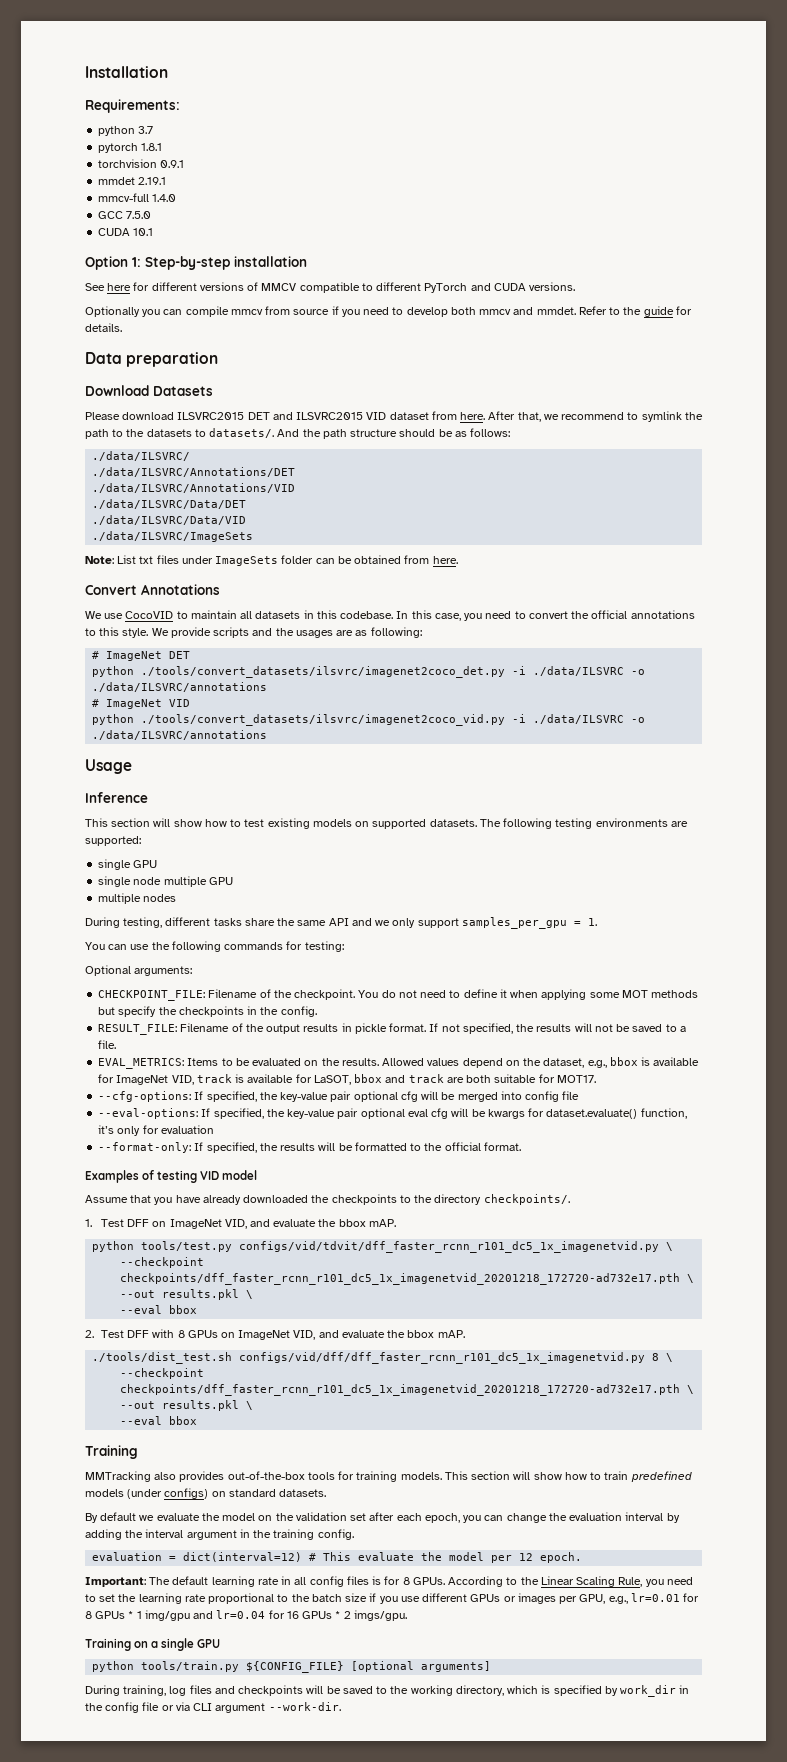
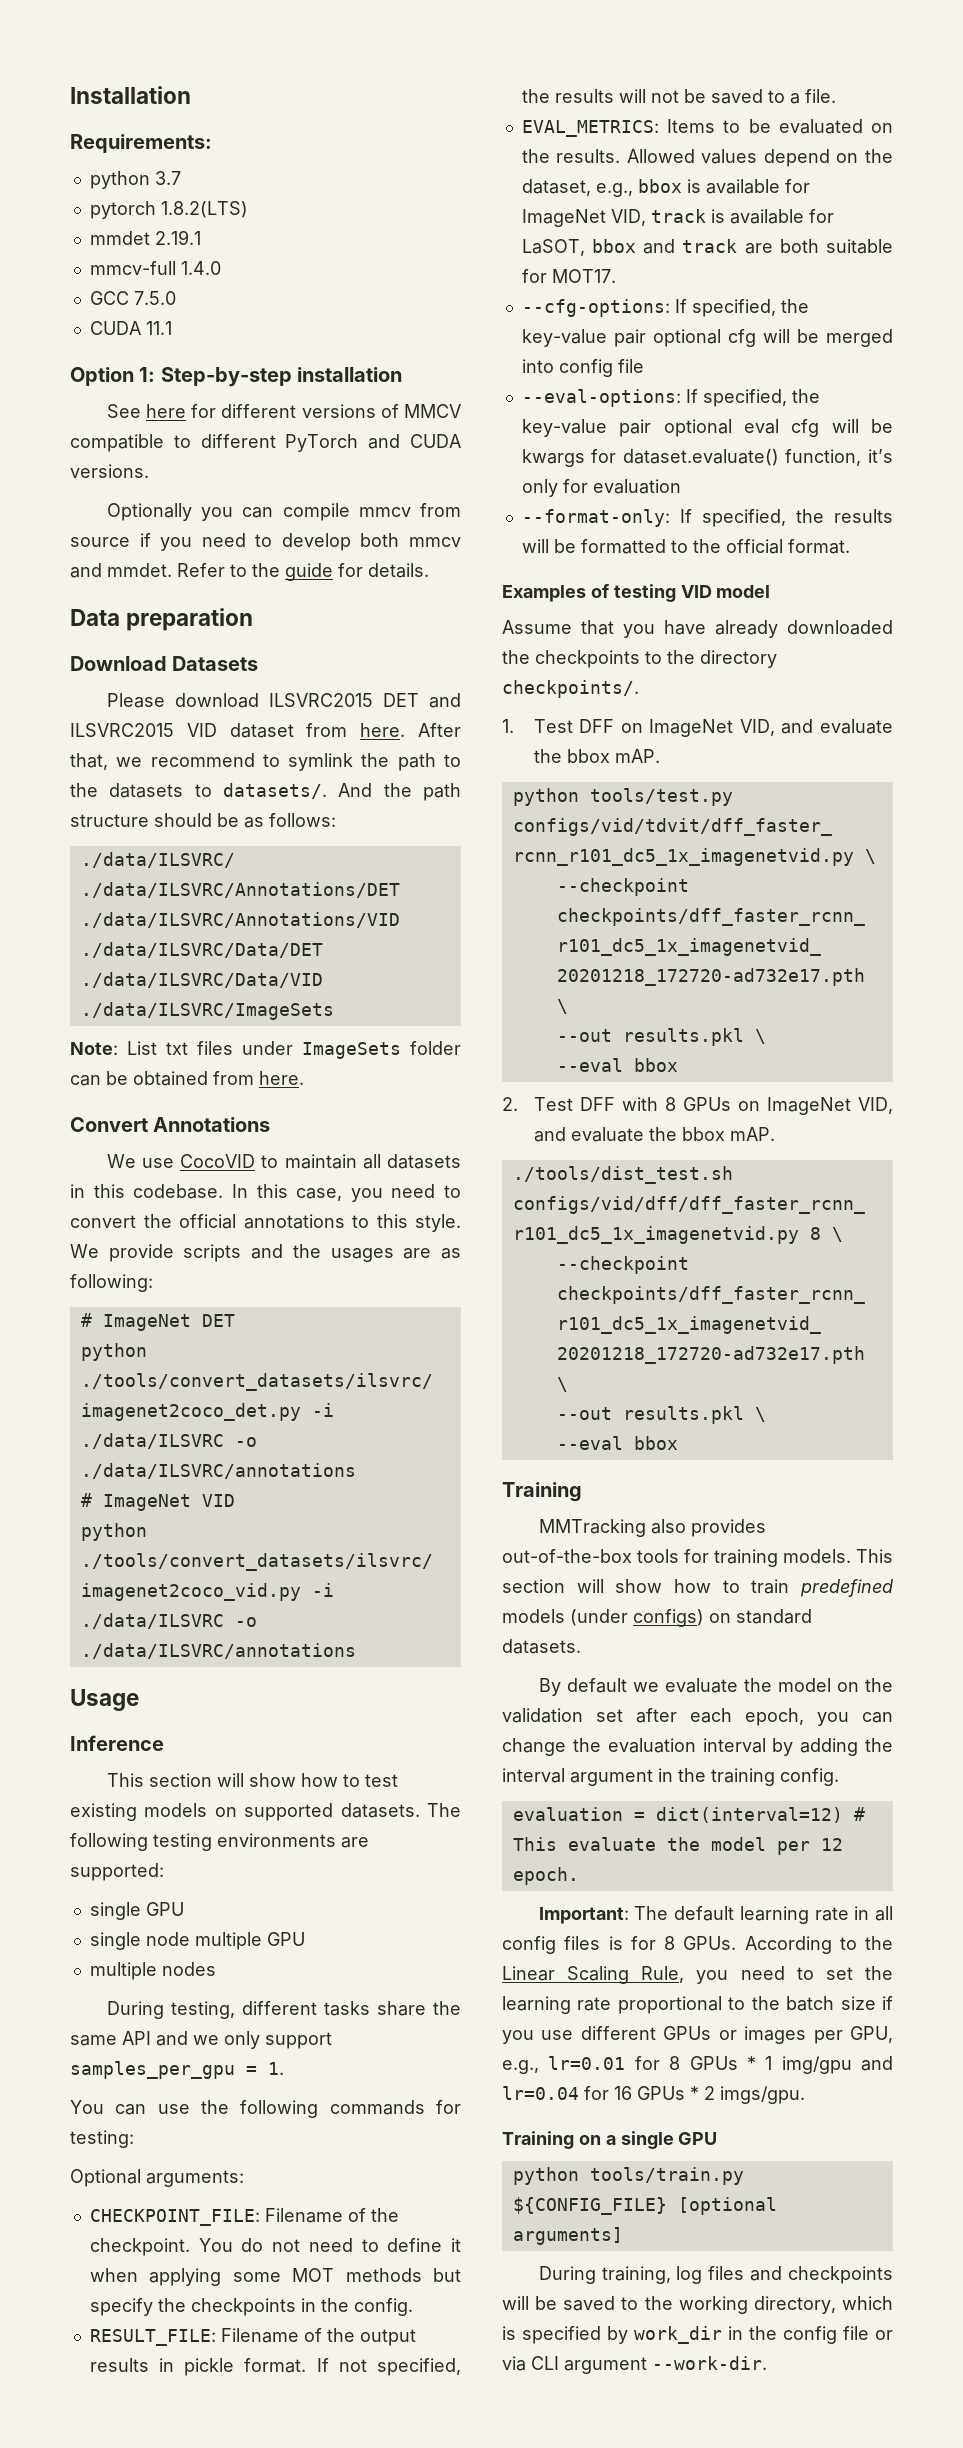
- pytorch 1.8.1
- torchvision 0.9.1
+ pytorch 1.8.2(LTS)
- CUDA 10.1
+ CUDA 11.1

